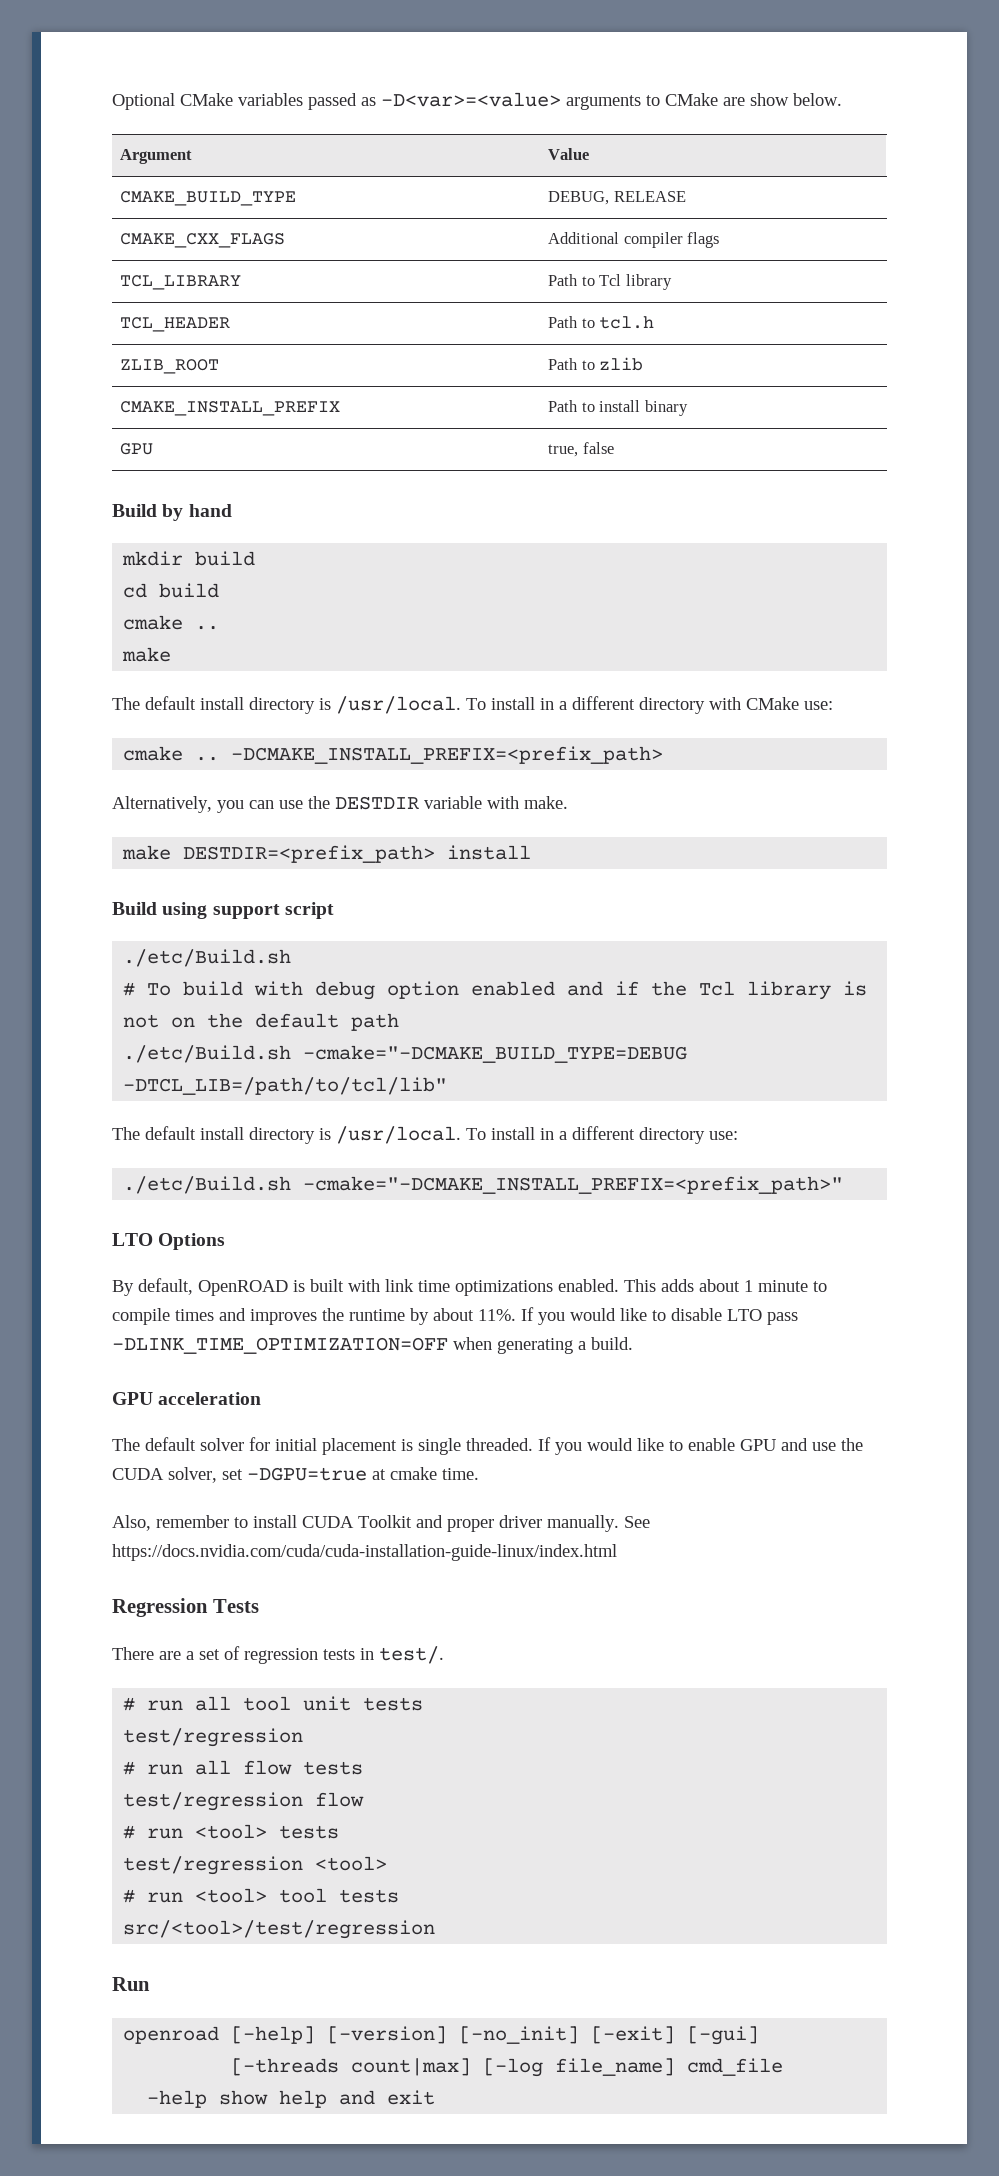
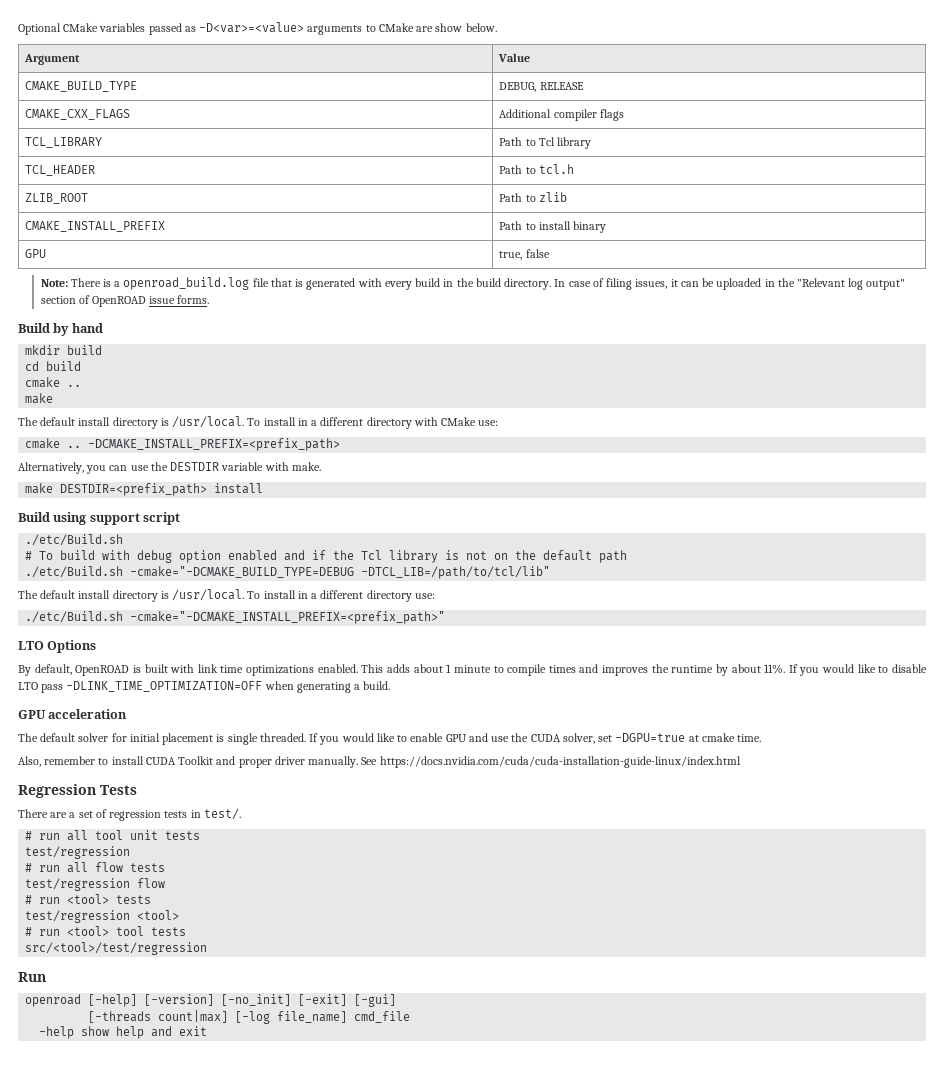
+ Note: There is a openroad_build.log file that is generated with every build in the build directory. In case of filing issues, it can be uploaded in the "Relevant log output" section of OpenROAD issue forms.

